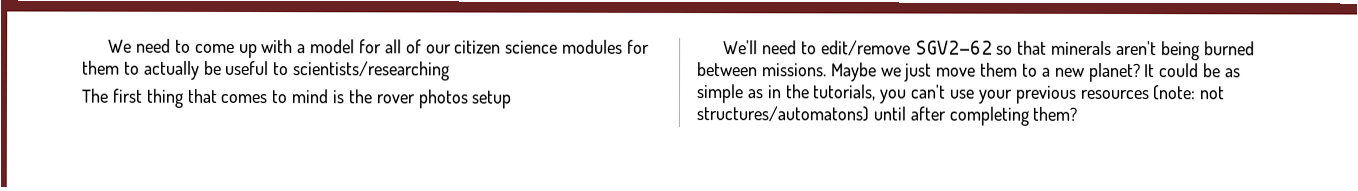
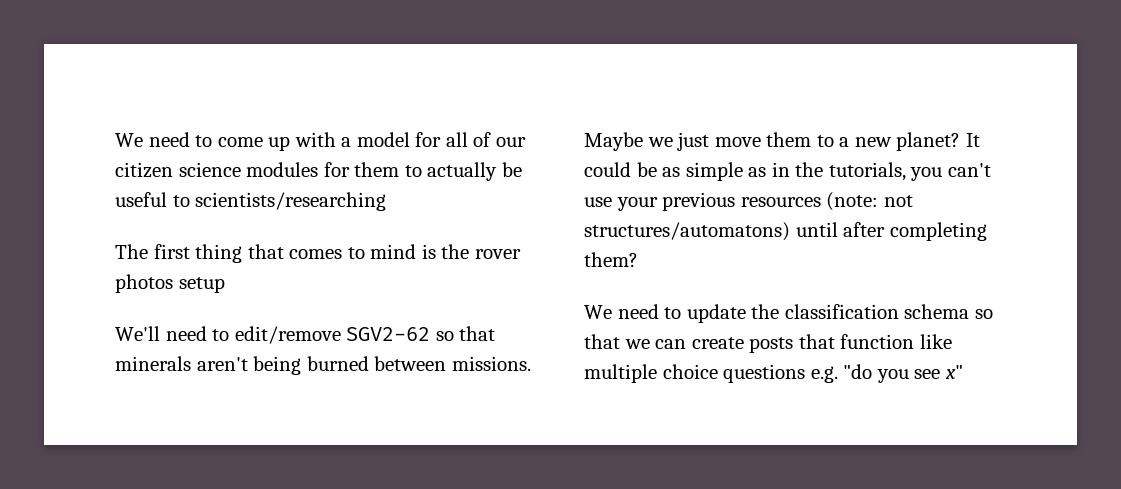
+ We need to update the classification schema so that we can create posts that function like multiple choice questions e.g. "do you see x"

